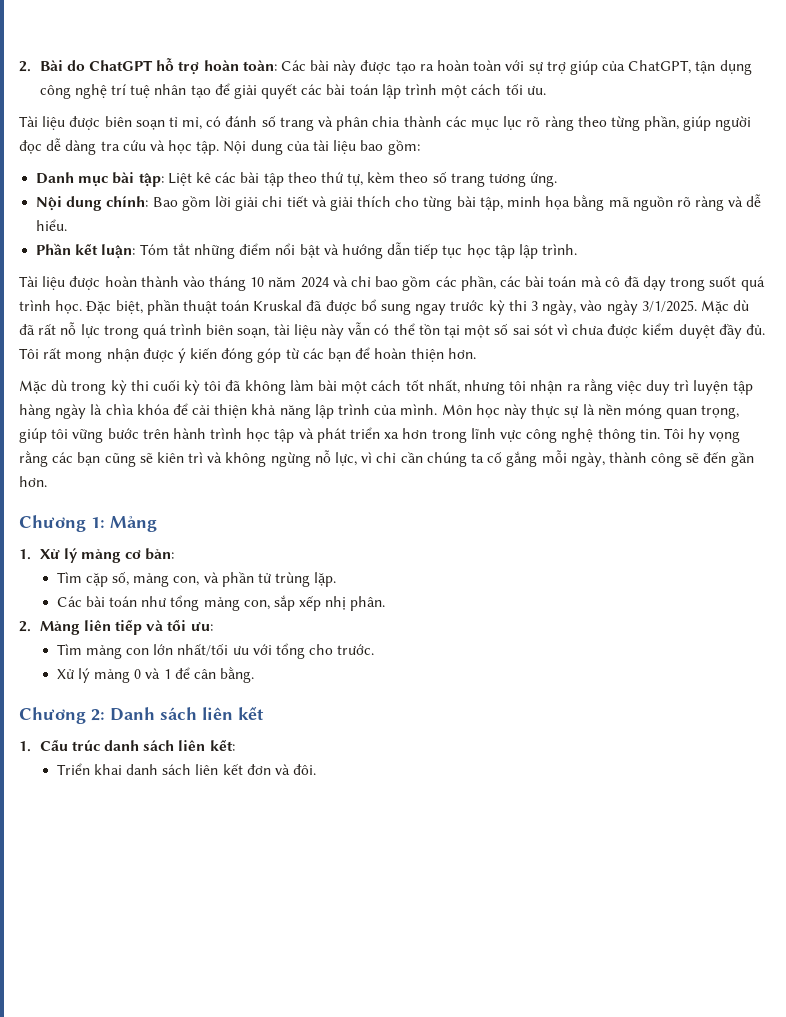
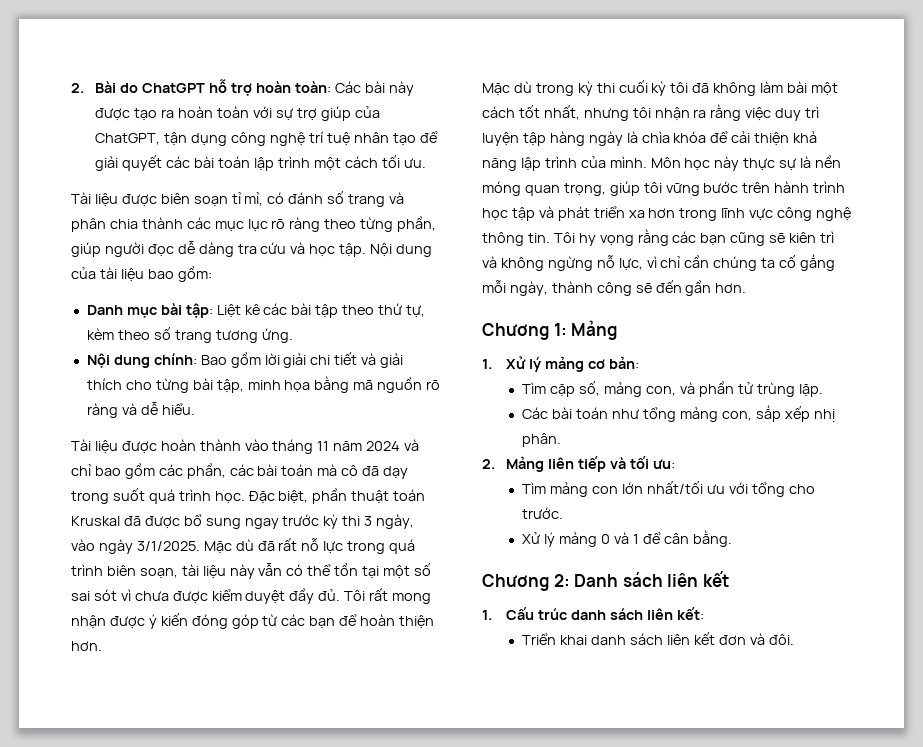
- Phần kết luận: Tóm tắt những điểm nổi bật và hướng dẫn tiếp tục học tập lập trình.
- Tài liệu được hoàn thành vào tháng 10 năm 2024 và chỉ bao gồm các phần, các bài toán mà cô đã dạy trong suốt quá trình học.
+ Tài liệu được hoàn thành vào tháng 11 năm 2024 và chỉ bao gồm các phần, các bài toán mà cô đã dạy trong suốt quá trình học.

